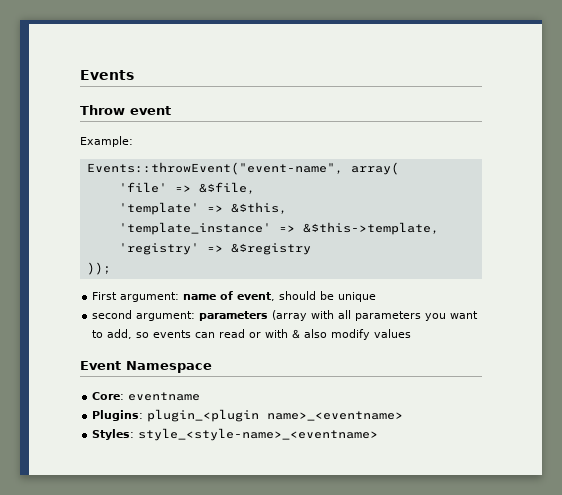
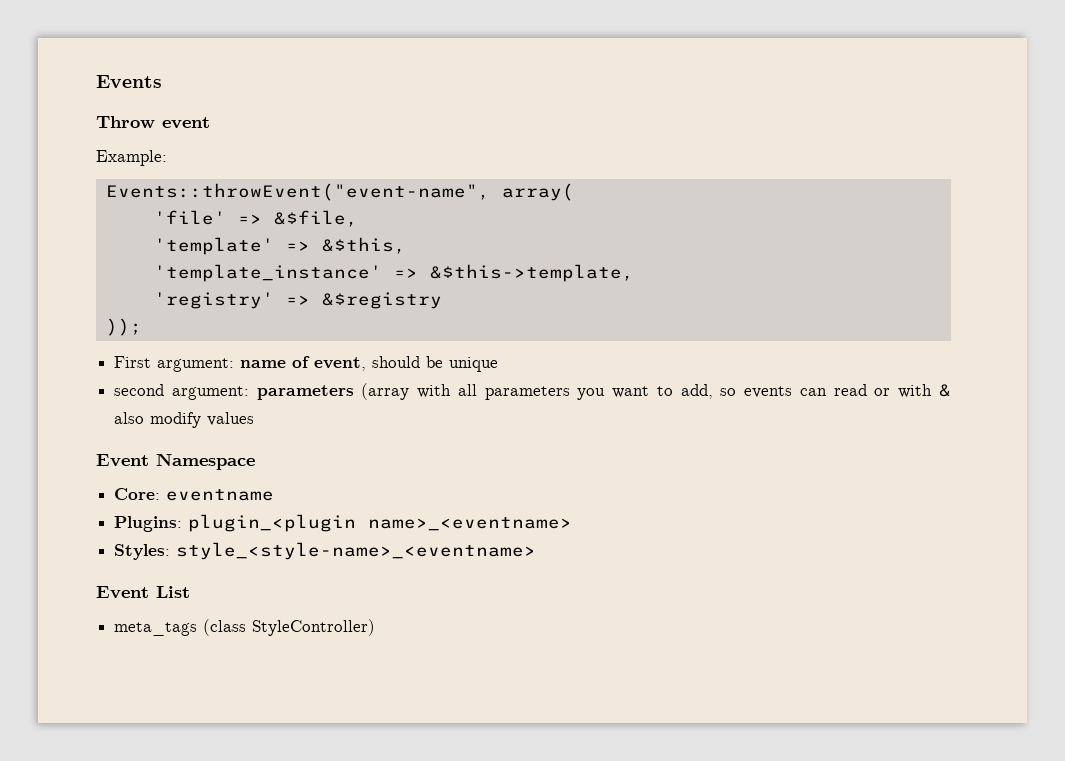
+ Event List
+ meta_tags (class StyleController)

